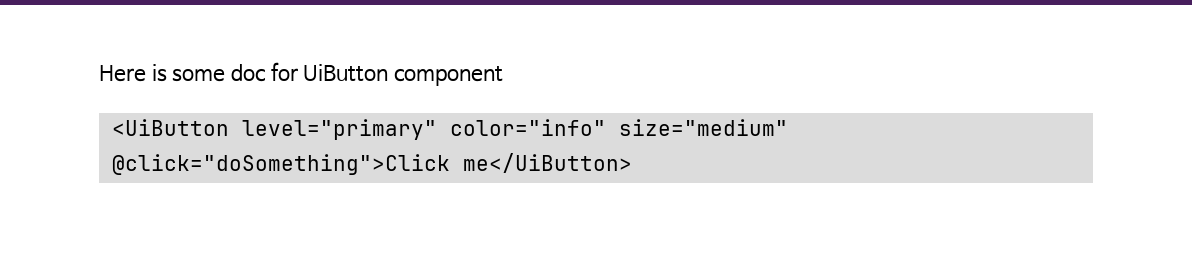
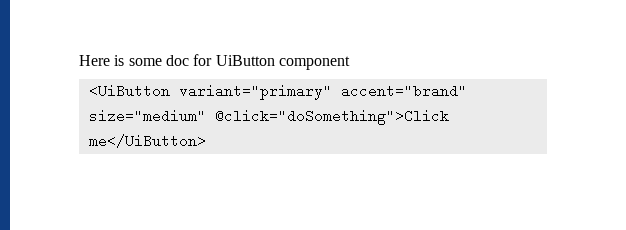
- <UiButton level="primary" color="info" size="medium" @click="doSomething">Click me</UiButton>
+ <UiButton variant="primary" accent="brand" size="medium" @click="doSomething">Click me</UiButton>

